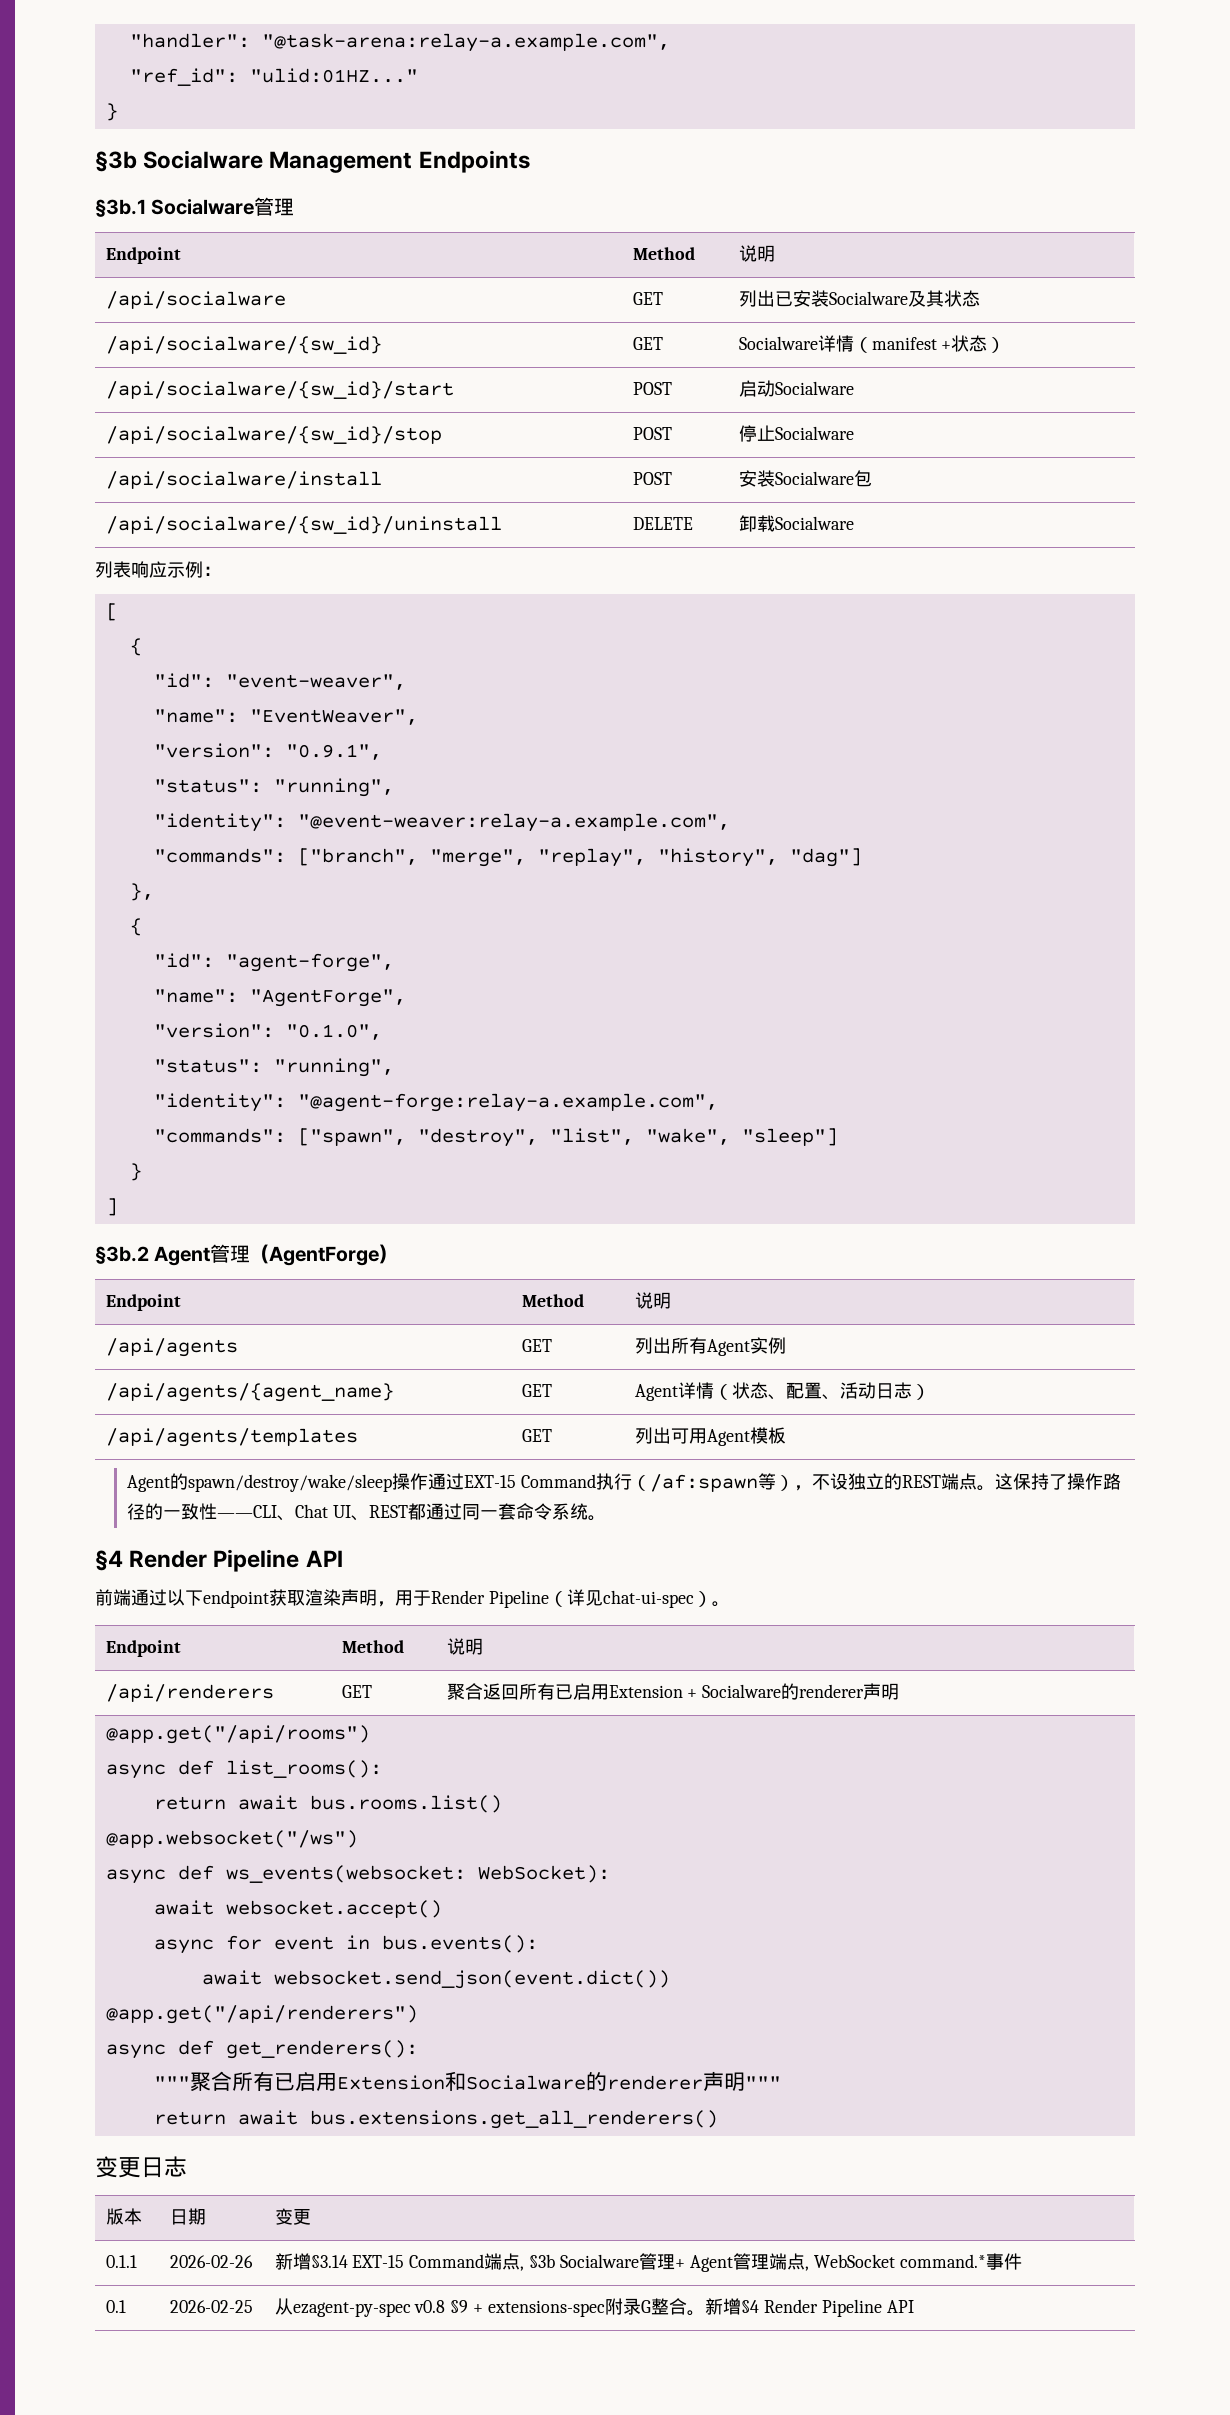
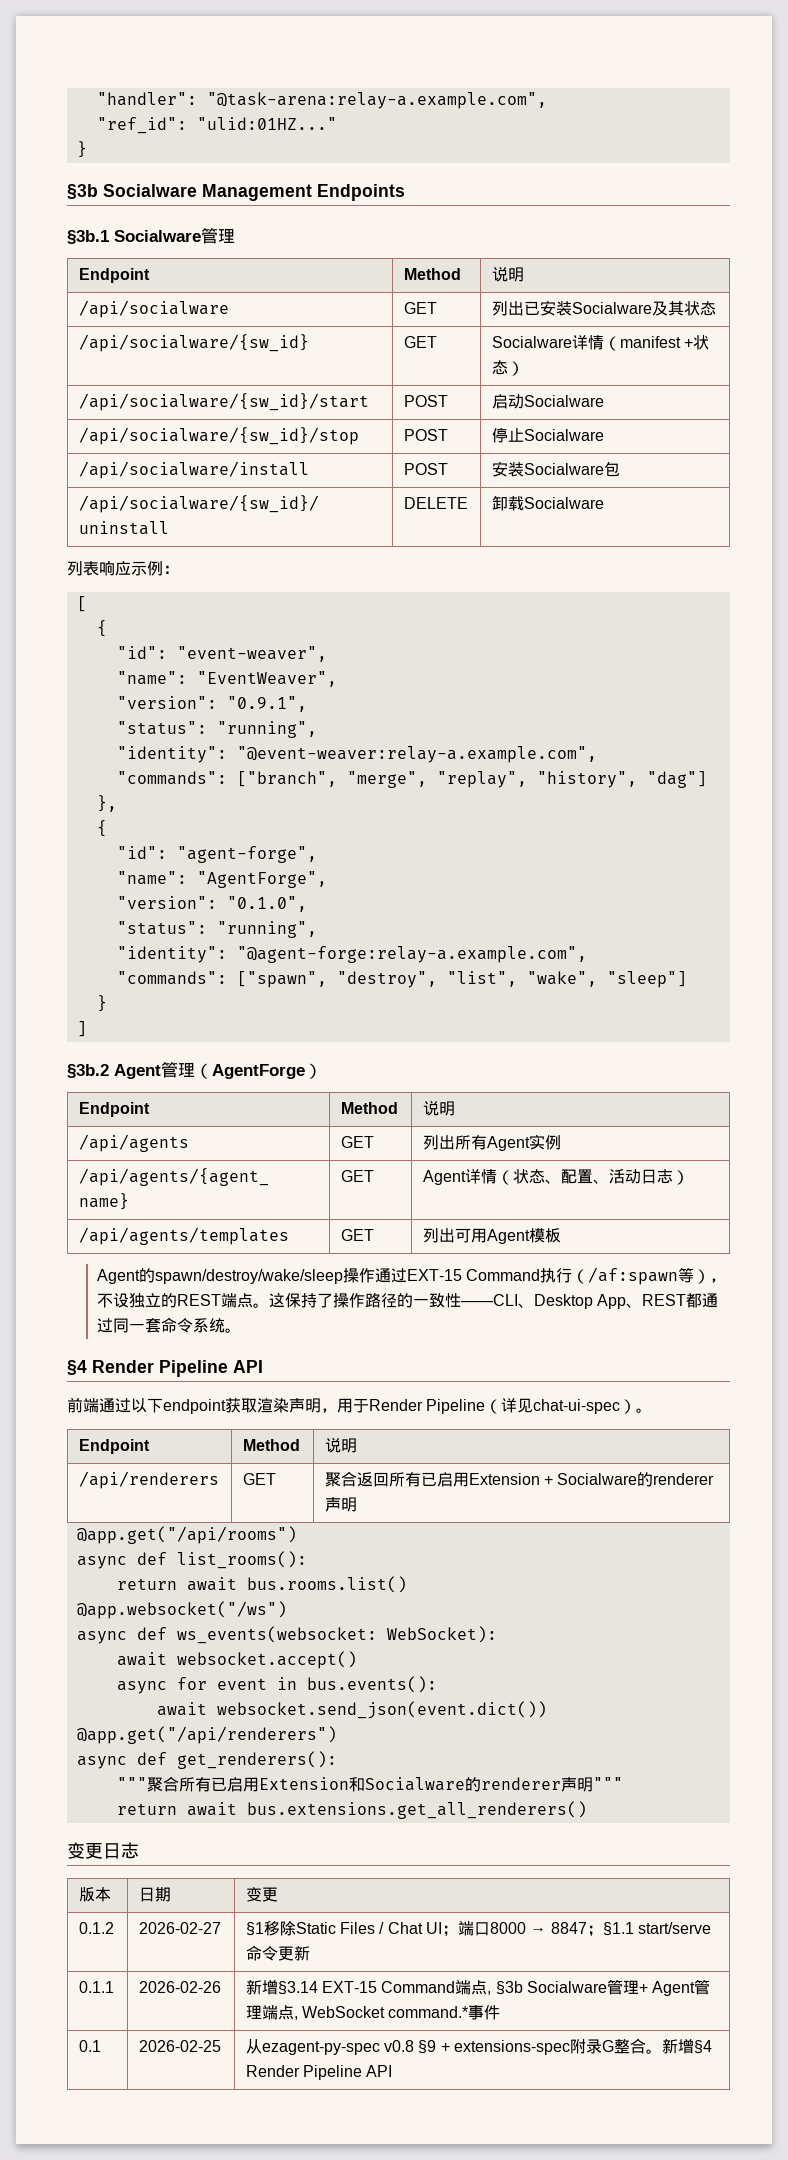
- 这保持了操作路径的一致性——CLI、Chat UI、REST都通过同一套命令系统。
+ 这保持了操作路径的一致性——CLI、Desktop App、REST都通过同一套命令系统。
+ 0.1.2 | 2026-02-27 | §1移除Static Files / Chat UI；端口8000 → 8847；§1.1 start/serve命令更新

